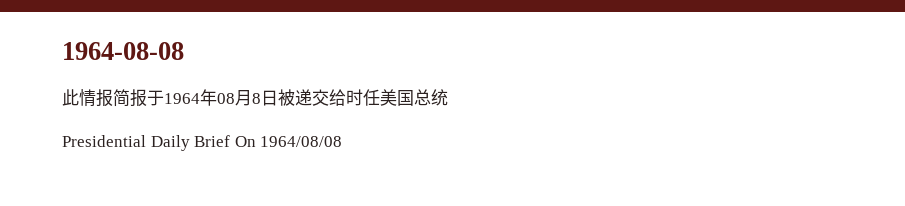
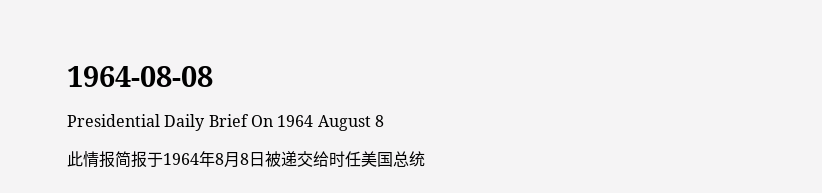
+ Presidential Daily Brief On 1964 August 8
- 此情报简报于1964年08月8日被递交给时任美国总统
+ 此情报简报于1964年8月8日被递交给时任美国总统
- Presidential Daily Brief On 1964/08/08

